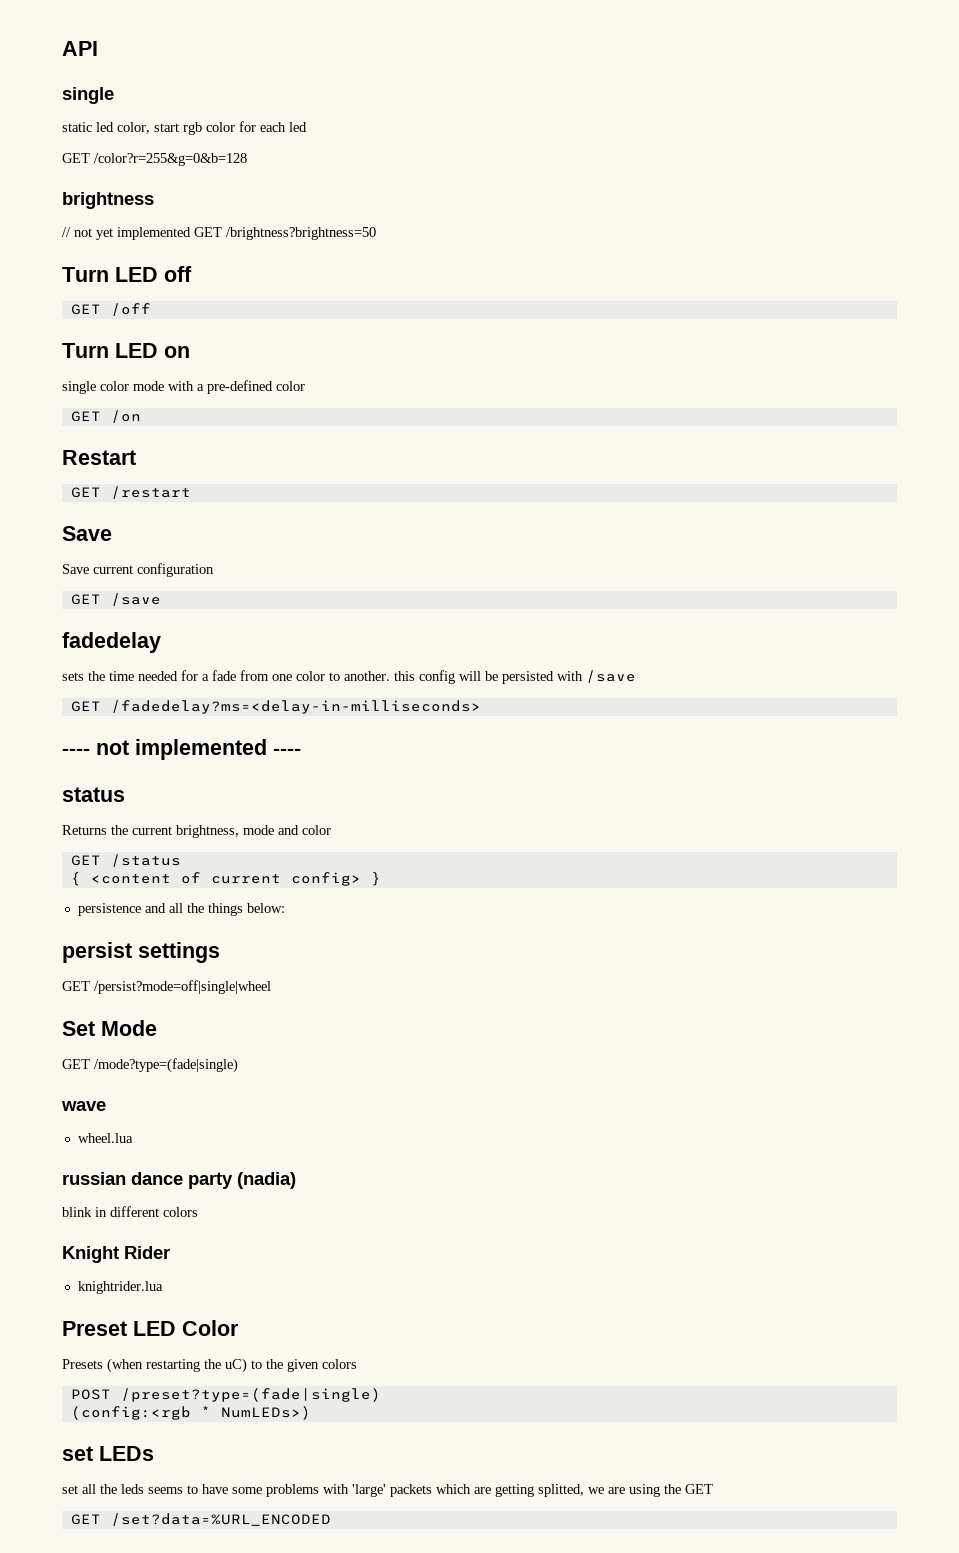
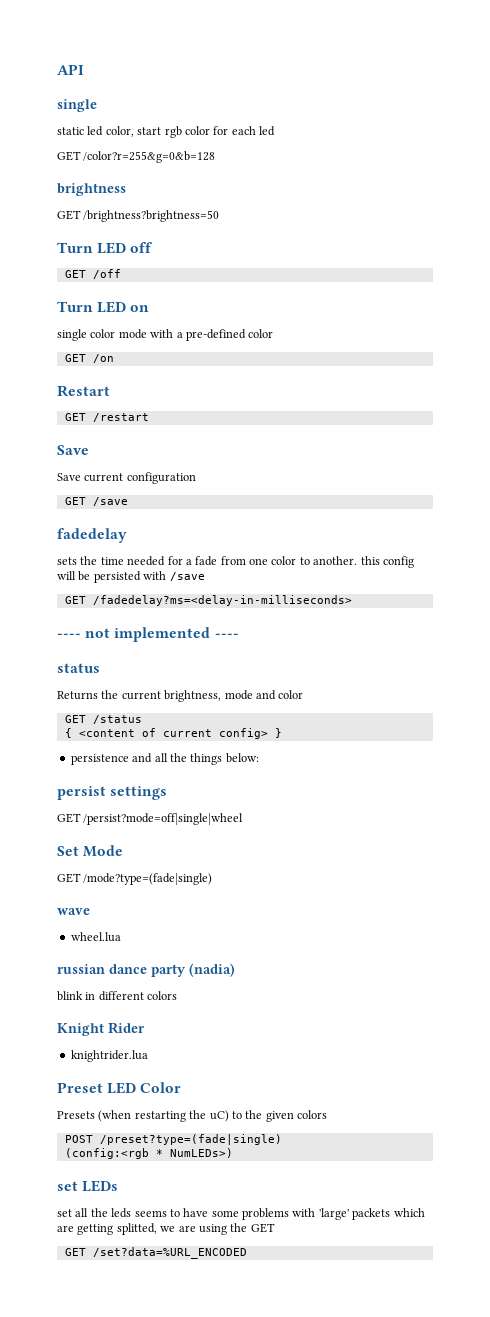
- // not yet implemented GET /brightness?brightness=50
+ GET /brightness?brightness=50

